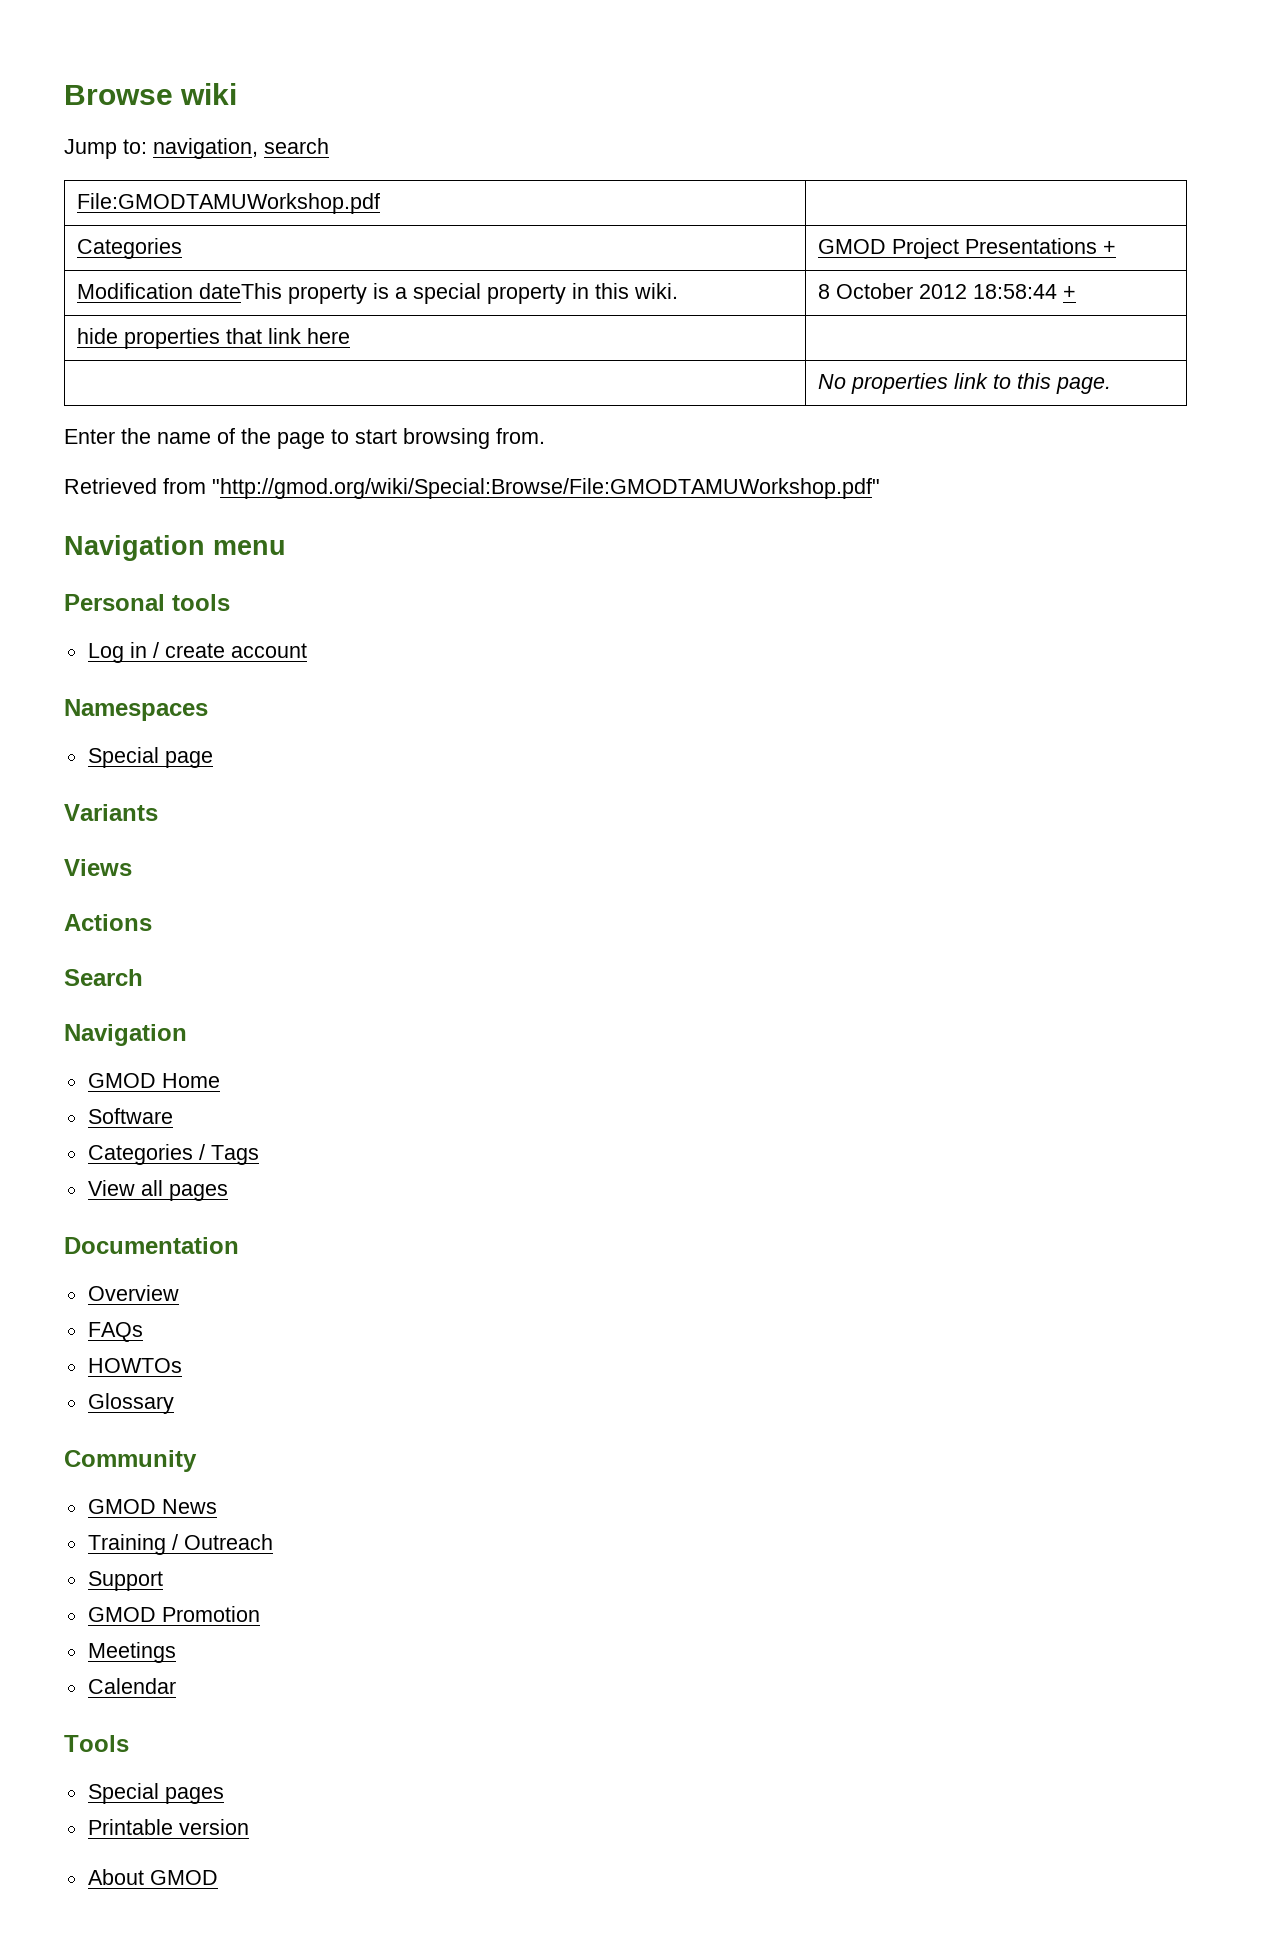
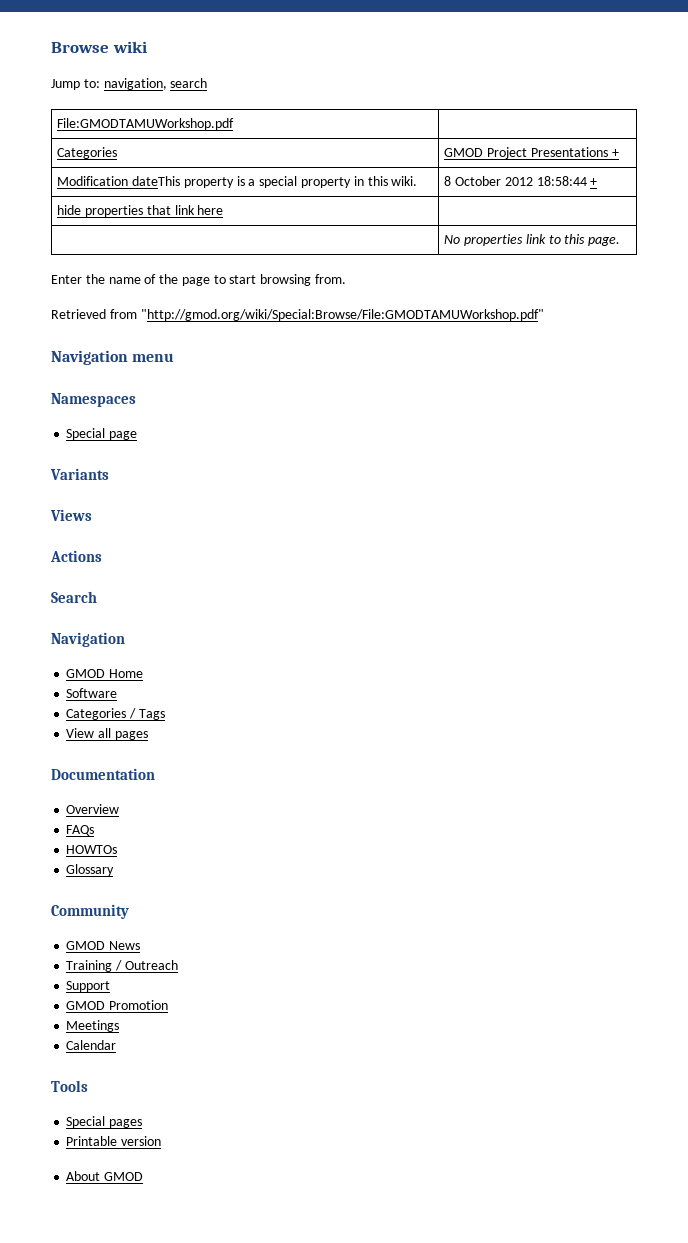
- Personal tools
- Log in / create account

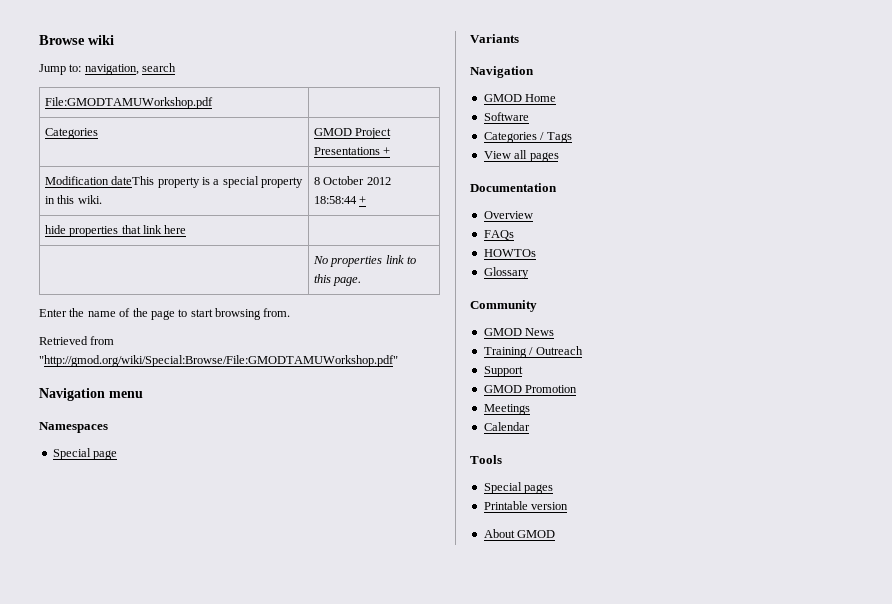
- Views
- Actions
- Search

